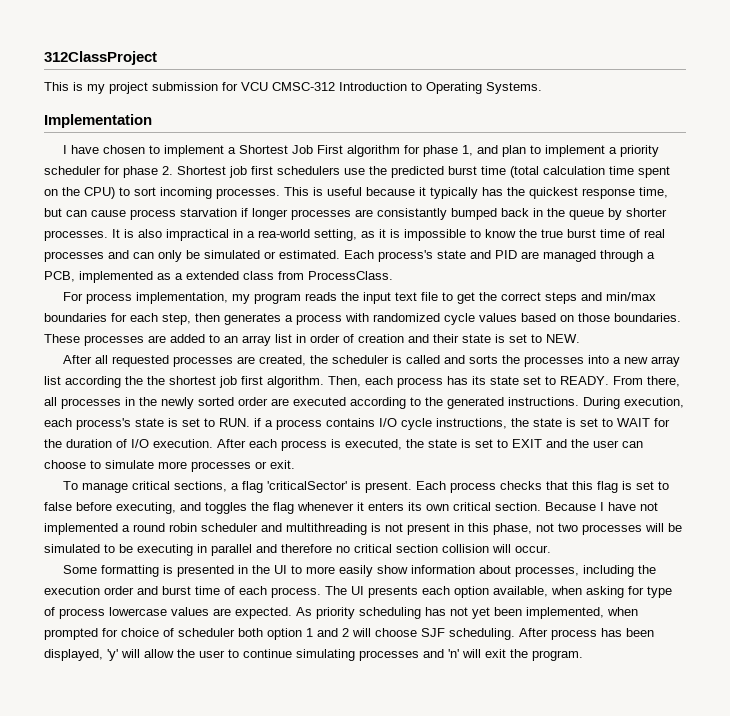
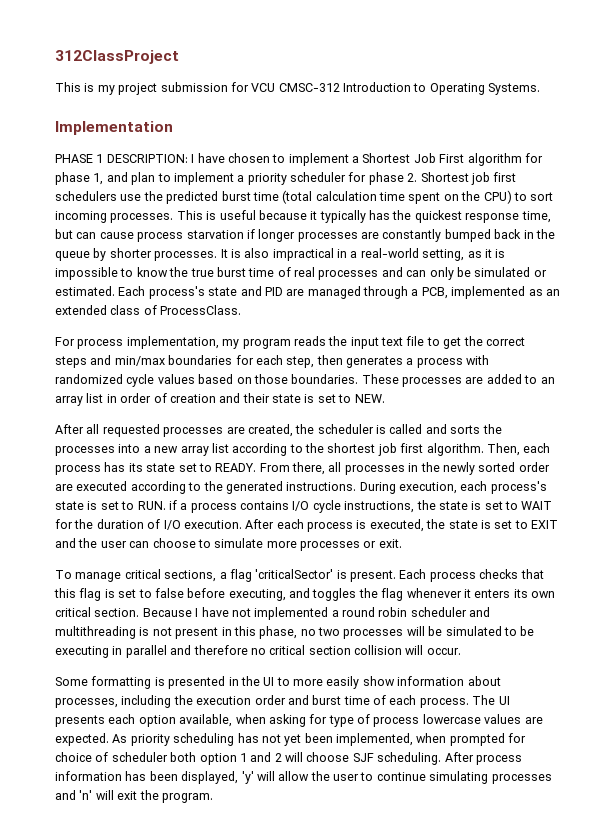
- I have chosen to implement a Shortest Job First algorithm for phase 1, and plan to implement a priority scheduler for phase 2. Shortest job first schedulers use the predicted burst time (total calculation time spent on the CPU) to sort incoming processes.
+ PHASE 1 DESCRIPTION: I have chosen to implement a Shortest Job First algorithm for phase 1, and plan to implement a priority scheduler for phase 2. Shortest job first schedulers use the predicted burst time (total calculation time spent on the CPU) to sort incoming processes.
- This is useful because it typically has the quickest response time, but can cause process starvation if longer processes are consistantly bumped back in the queue by shorter processes.
+ This is useful because it typically has the quickest response time, but can cause process starvation if longer processes are constantly bumped back in the queue by shorter processes.
- It is also impractical in a rea-world setting, as it is impossible to know the true burst time of real processes and can only be simulated or estimated.
+ It is also impractical in a real-world setting, as it is impossible to know the true burst time of real processes and can only be simulated or estimated.
- Each process's state and PID are managed through a PCB, implemented as a extended class from ProcessClass.
+ Each process's state and PID are managed through a PCB, implemented as an extended class of ProcessClass.
- After all requested processes are created, the scheduler is called and sorts the processes into a new array list according the the shortest job first algorithm.
+ After all requested processes are created, the scheduler is called and sorts the processes into a new array list according to the shortest job first algorithm.
- Because I have not implemented a round robin scheduler and multithreading is not present in this phase, not two processes will be simulated to be executing in parallel and therefore no critical section collision will occur.
+ Because I have not implemented a round robin scheduler and multithreading is not present in this phase, no two processes will be simulated to be executing in parallel and therefore no critical section collision will occur.
- After process has been displayed, 'y' will allow the user to continue simulating processes and 'n' will exit the program.
+ After process information has been displayed, 'y' will allow the user to continue simulating processes and 'n' will exit the program.

